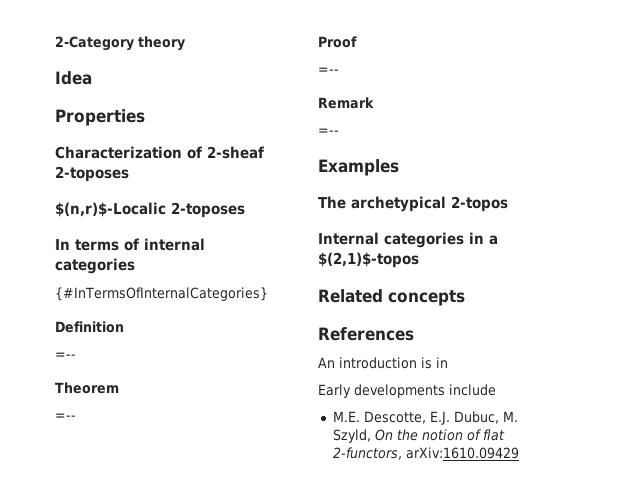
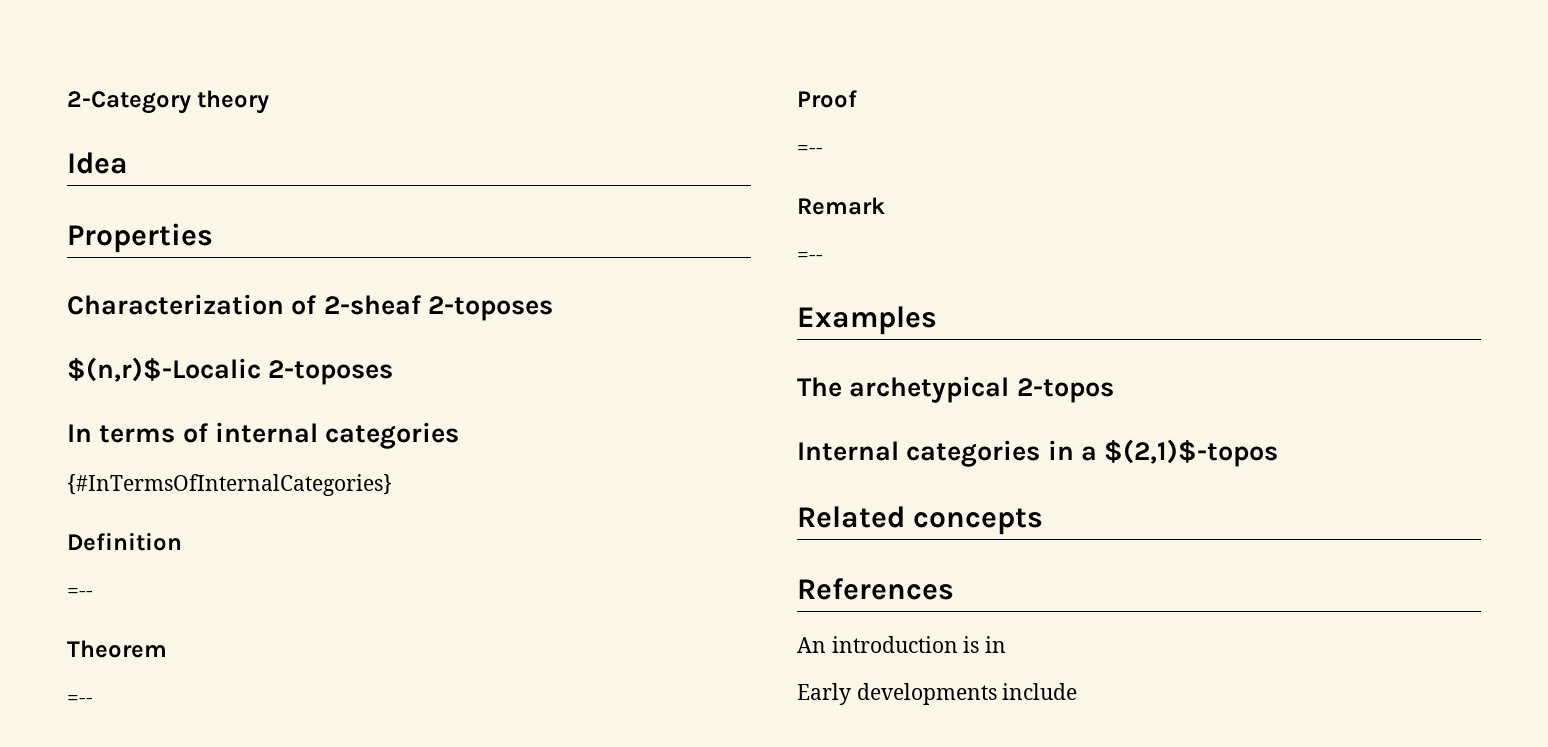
- M.E. Descotte, E.J. Dubuc, M. Szyld, On the notion of flat 2-functors, arXiv:1610.09429

